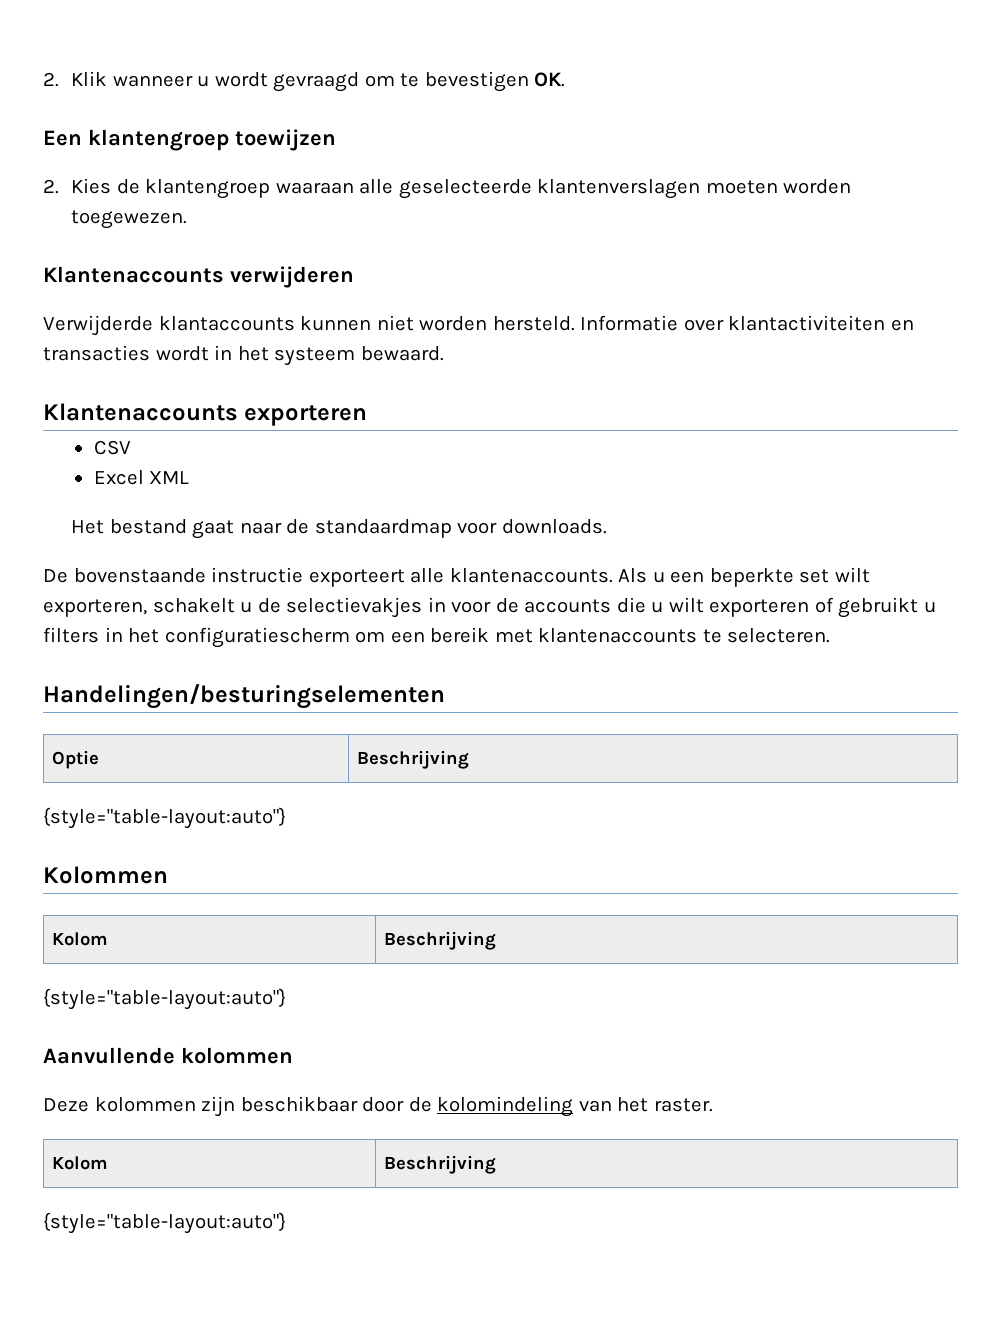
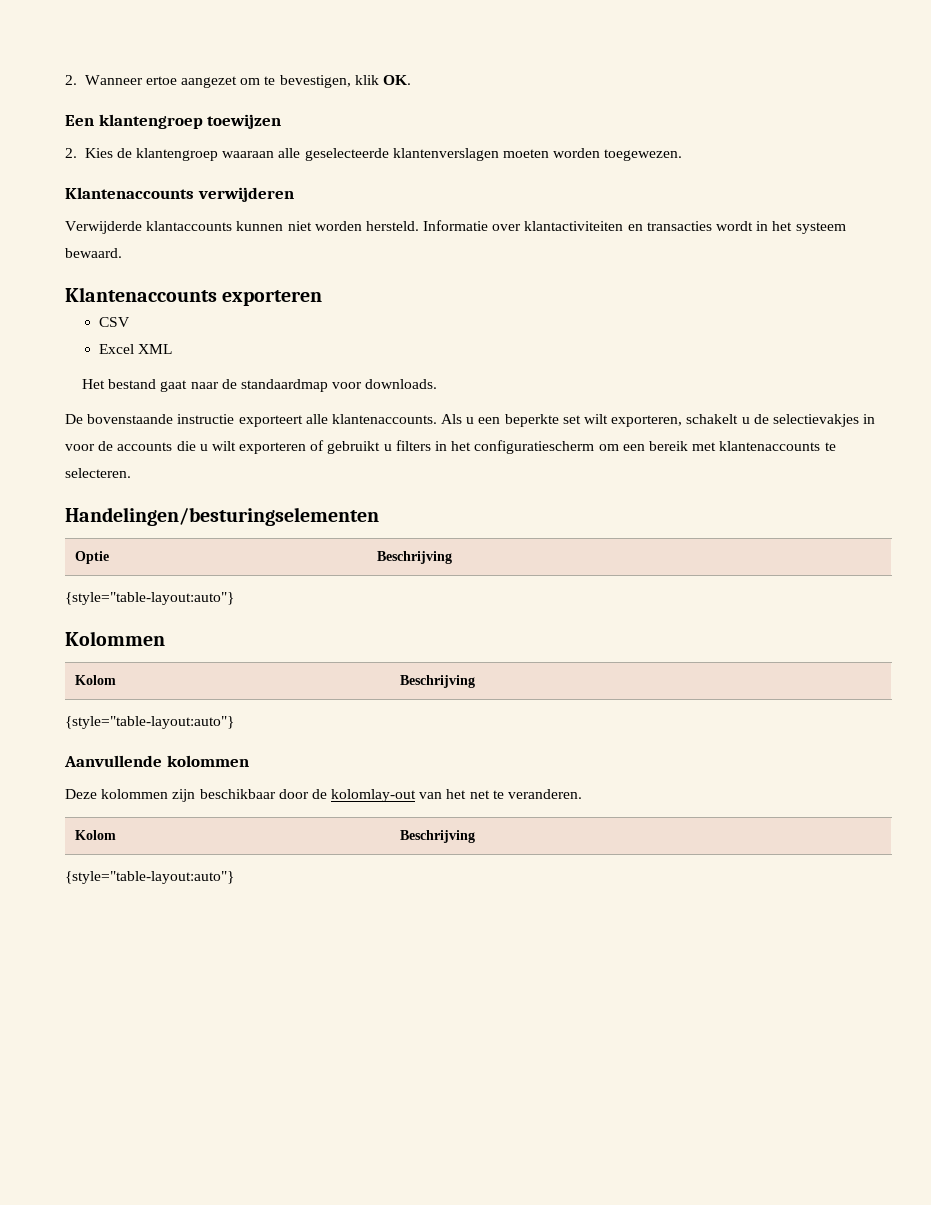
- 2. Klik wanneer u wordt gevraagd om te bevestigen OK.
+ 2. Wanneer ertoe aangezet om te bevestigen, klik OK.
- Deze kolommen zijn beschikbaar door de kolomindeling van het raster.
+ Deze kolommen zijn beschikbaar door de kolomlay-out van het net te veranderen.

